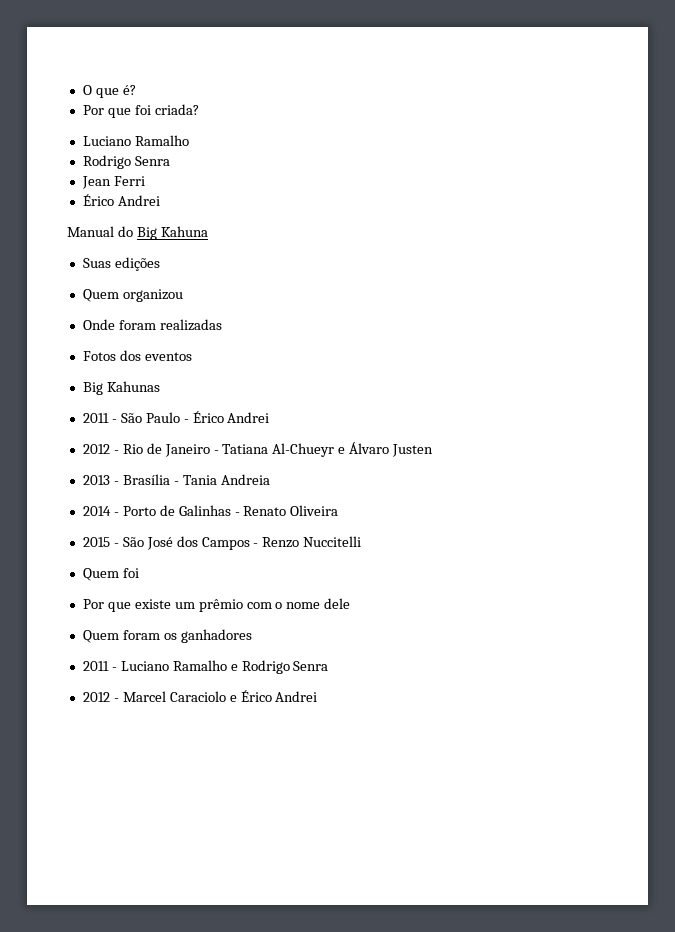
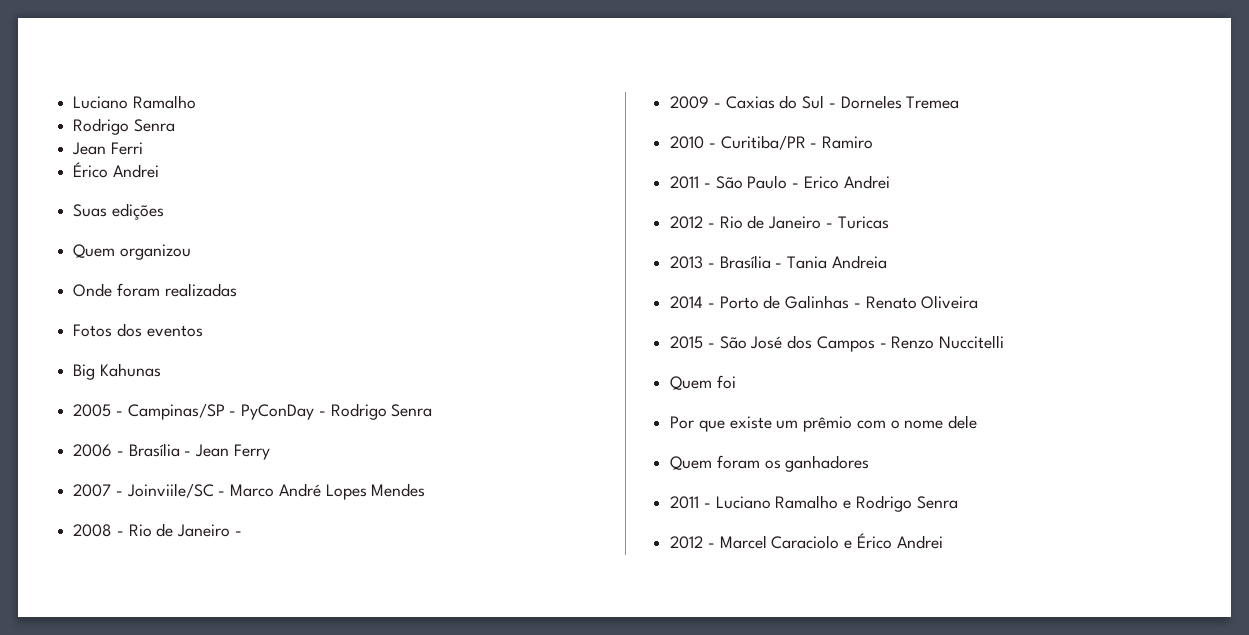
- O que é?
- Por que foi criada?
- Manual do Big Kahuna
+ 2005 - Campinas/SP - PyConDay - Rodrigo Senra
+ 2006 - Brasília - Jean Ferry
+ 2007 - Joinviile/SC - Marco André Lopes Mendes
+ 2008 - Rio de Janeiro -
+ 2009 - Caxias do Sul - Dorneles Tremea
+ 2010 - Curitiba/PR - Ramiro
- 2011 - São Paulo - Érico Andrei
+ 2011 - São Paulo - Erico Andrei
- 2012 - Rio de Janeiro - Tatiana Al-Chueyr e Álvaro Justen
+ 2012 - Rio de Janeiro - Turicas

